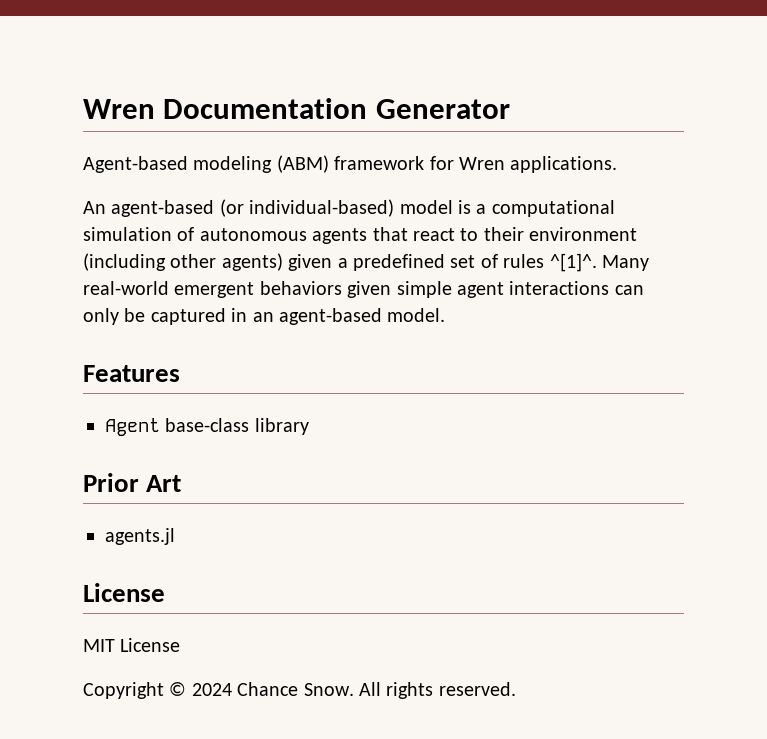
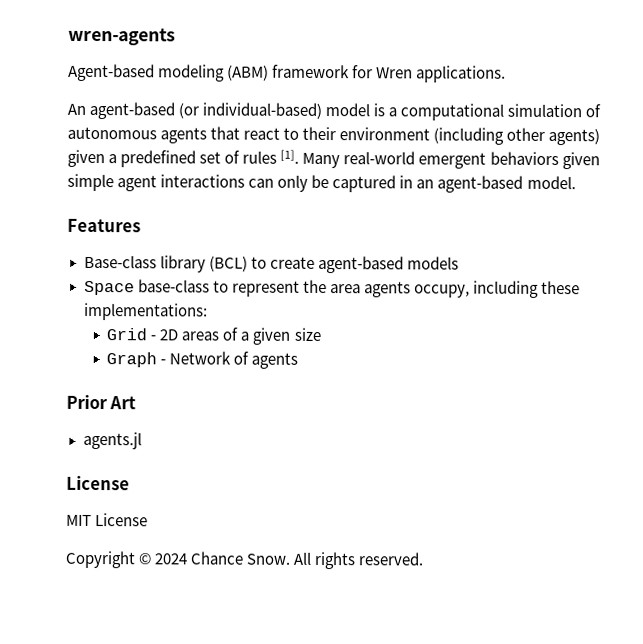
- Wren Documentation Generator
+ wren-agents
- An agent-based (or individual-based) model is a computational simulation of autonomous agents that react to their environment (including other agents) given a predefined set of rules ^[1]^.
+ An agent-based (or individual-based) model is a computational simulation of autonomous agents that react to their environment (including other agents) given a predefined set of rules [1].
- Agent base-class library
+ Base-class library (BCL) to create agent-based models
+ Space base-class to represent the area agents occupy, including these implementations:
+ Grid - 2D areas of a given size
+ Graph - Network of agents

